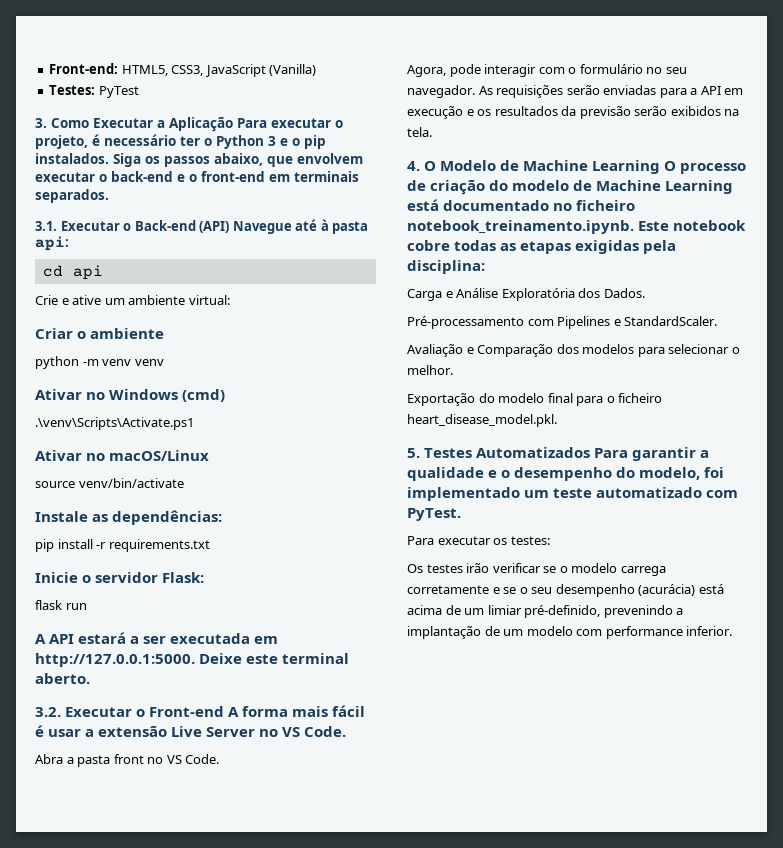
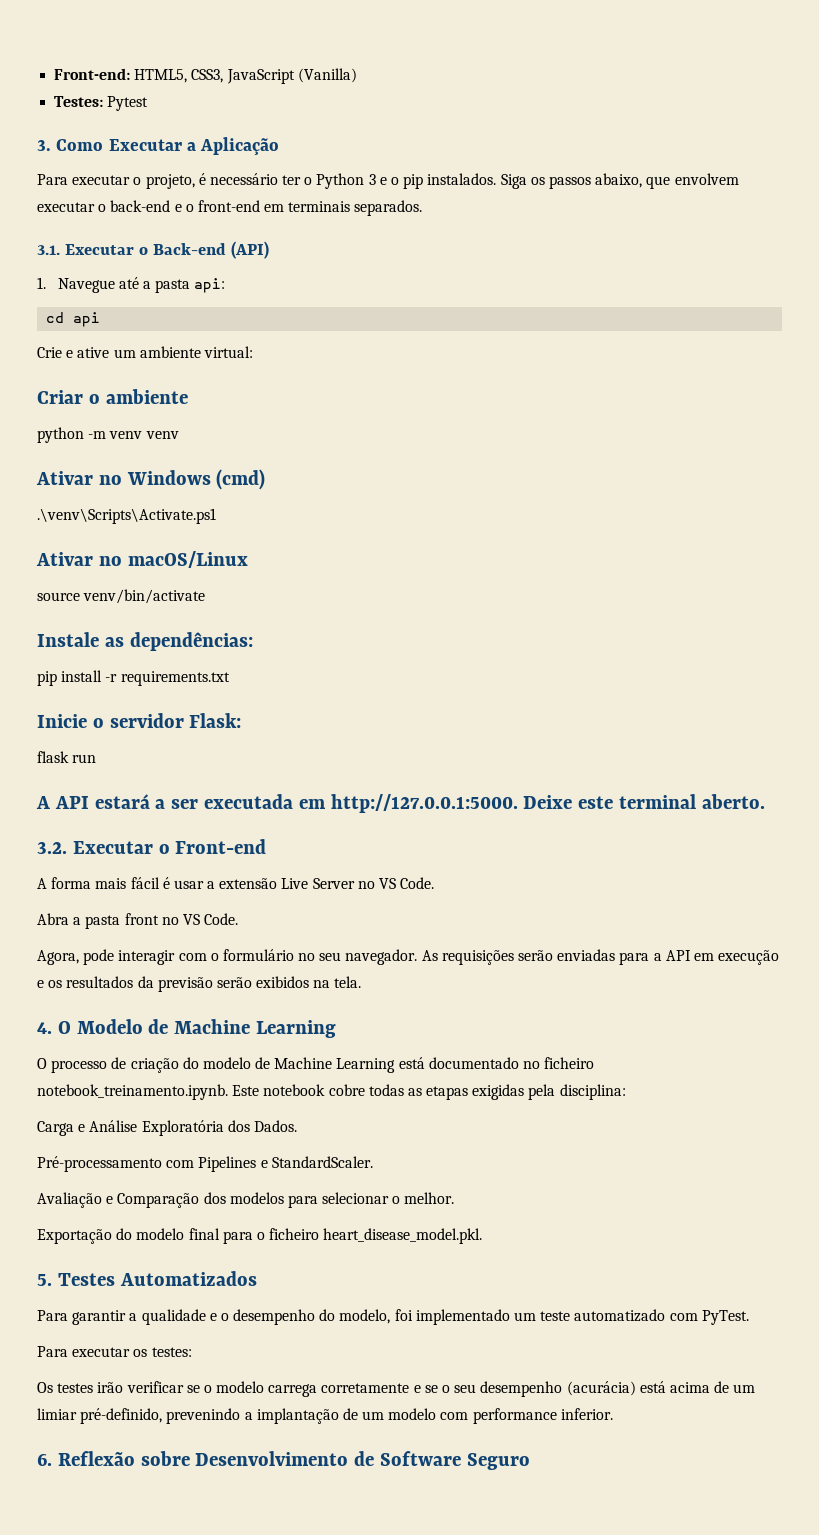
- Testes: PyTest
+ Testes: Pytest
- 3. Como Executar a Aplicação Para executar o projeto, é necessário ter o Python 3 e o pip instalados.
+ 3. Como Executar a Aplicação
+ Para executar o projeto, é necessário ter o Python 3 e o pip instalados.
- 3.1. Executar o Back-end (API) Navegue até à pasta api:
+ 3.1. Executar o Back-end (API)
+ 1. Navegue até a pasta api:
- 3.2. Executar o Front-end A forma mais fácil é usar a extensão Live Server no VS Code.
+ 3.2. Executar o Front-end
+ A forma mais fácil é usar a extensão Live Server no VS Code.
- 4. O Modelo de Machine Learning O processo de criação do modelo de Machine Learning está documentado no ficheiro notebook_treinamento.ipynb. Este notebook cobre todas as etapas exigidas pela disciplina:
+ 4. O Modelo de Machine Learning
+ O processo de criação do modelo de Machine Learning está documentado no ficheiro notebook_treinamento.ipynb. Este notebook cobre todas as etapas exigidas pela disciplina:
- 5. Testes Automatizados Para garantir a qualidade e o desempenho do modelo, foi implementado um teste automatizado com PyTest.
+ 5. Testes Automatizados
+ Para garantir a qualidade e o desempenho do modelo, foi implementado um teste automatizado com PyTest.
+ 6. Reflexão sobre Desenvolvimento de Software Seguro

